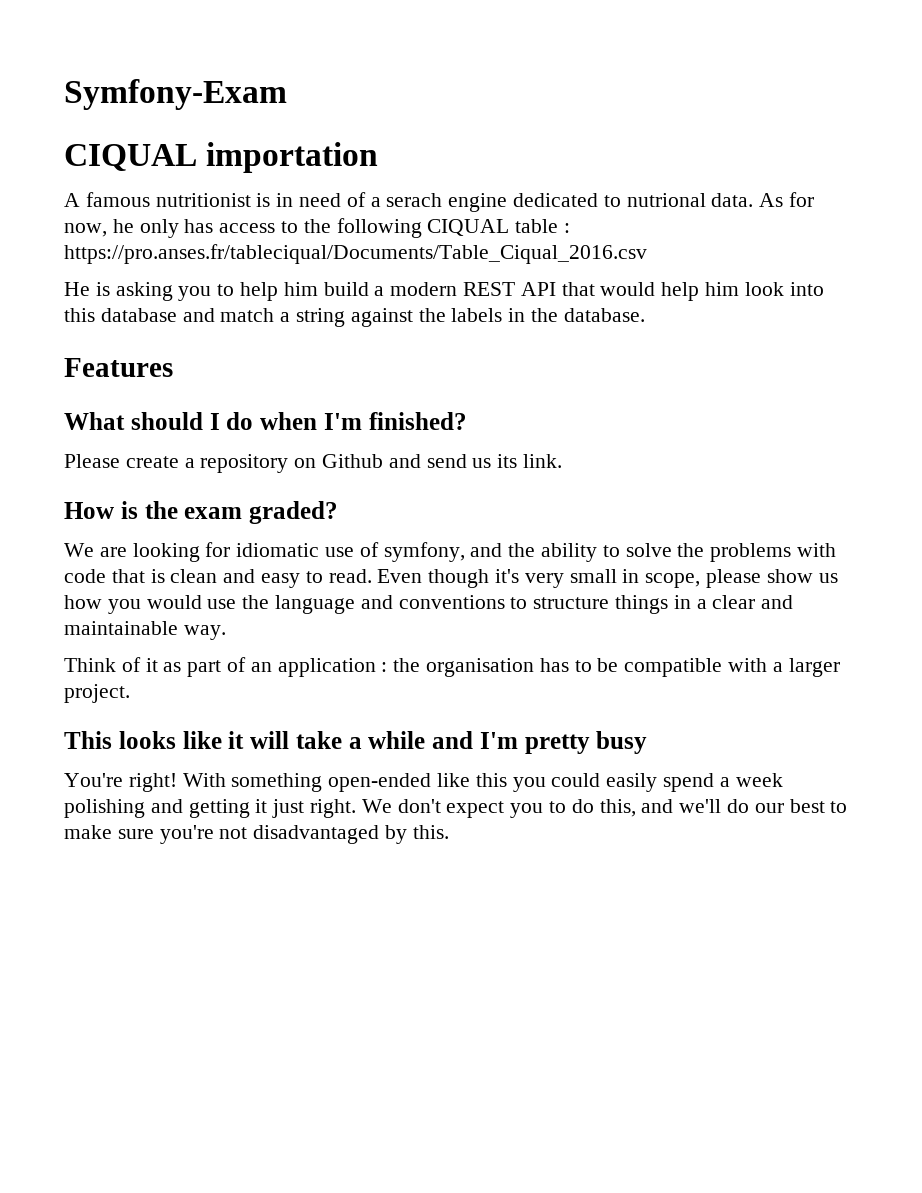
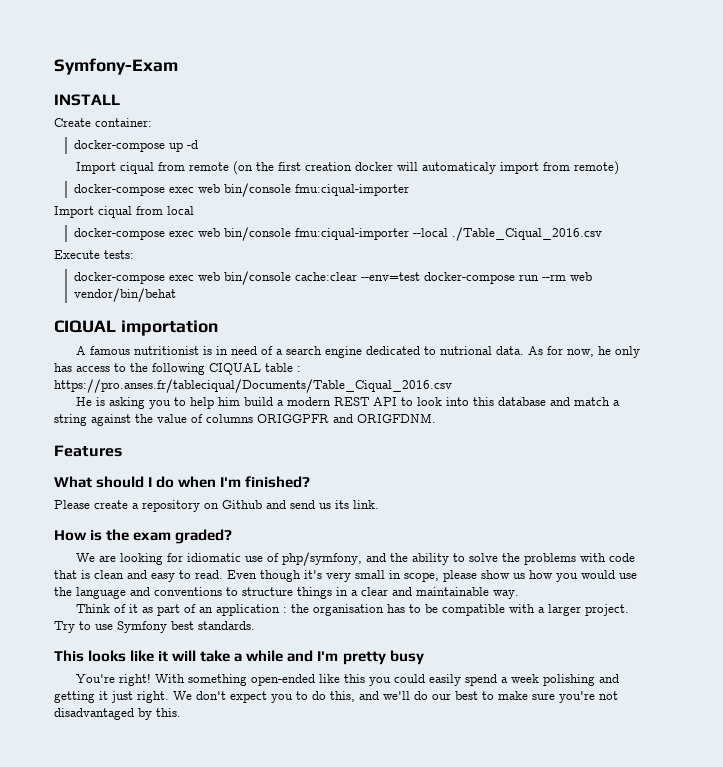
+ INSTALL
+ Create container:
+ docker-compose up -d
+ Import ciqual from remote (on the first creation docker will automaticaly import from remote)
+ docker-compose exec web bin/console fmu:ciqual-importer
+ Import ciqual from local
+ docker-compose exec web bin/console fmu:ciqual-importer --local ./Table_Ciqual_2016.csv
+ Execute tests:
+ docker-compose exec web bin/console cache:clear --env=test docker-compose run --rm web vendor/bin/behat
- A famous nutritionist is in need of a serach engine dedicated to nutrional data.
+ A famous nutritionist is in need of a search engine dedicated to nutrional data.
- He is asking you to help him build a modern REST API that would help him look into this database and match a string against the labels in the database.
+ He is asking you to help him build a modern REST API to look into this database and match a string against the value of columns ORIGGPFR and ORIGFDNM.
- We are looking for idiomatic use of symfony, and the ability to solve the problems with code that is clean and easy to read.
+ We are looking for idiomatic use of php/symfony, and the ability to solve the problems with code that is clean and easy to read.
+ Try to use Symfony best standards.

